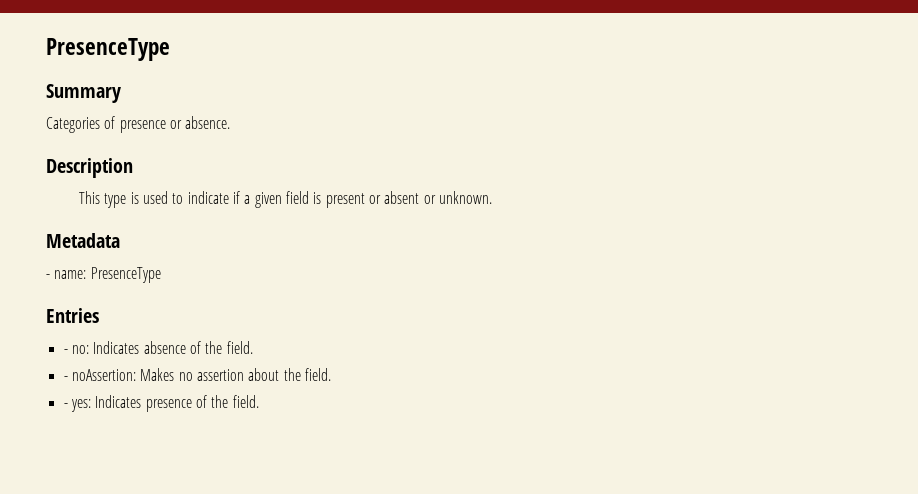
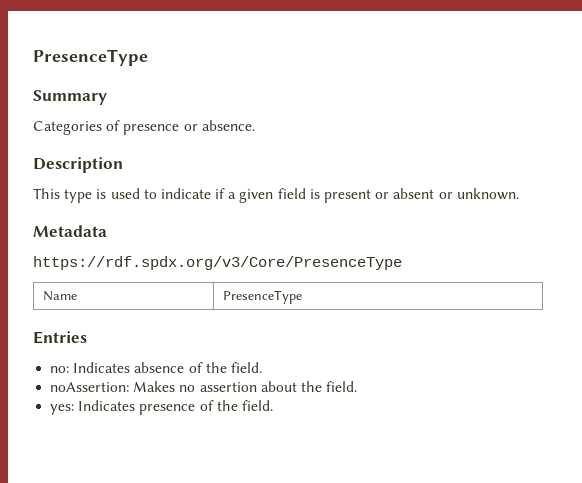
- - name: PresenceType
+ https://rdf.spdx.org/v3/Core/PresenceType
+ Name | PresenceType
- - no: Indicates absence of the field.
+ no: Indicates absence of the field.
- - noAssertion: Makes no assertion about the field.
+ noAssertion: Makes no assertion about the field.
- - yes: Indicates presence of the field.
+ yes: Indicates presence of the field.

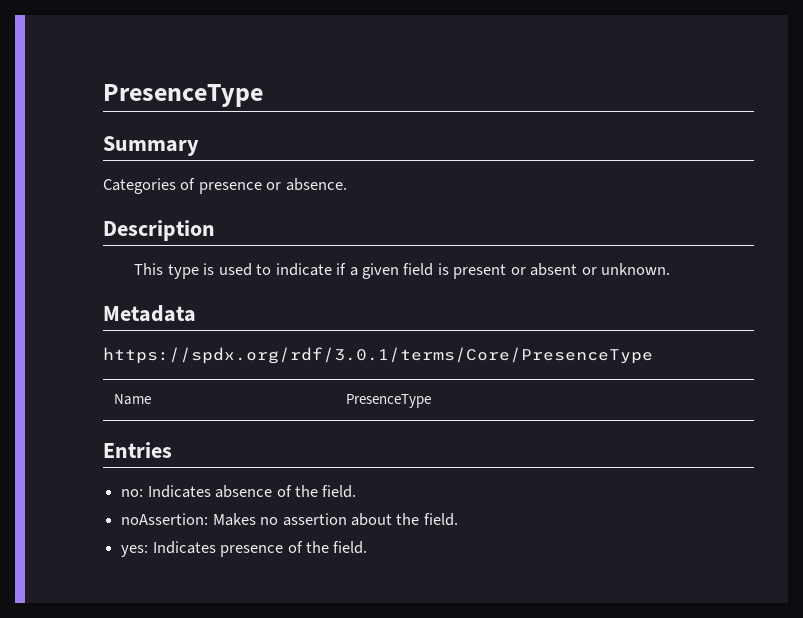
- https://rdf.spdx.org/v3/Core/PresenceType
+ https://spdx.org/rdf/3.0.1/terms/Core/PresenceType

